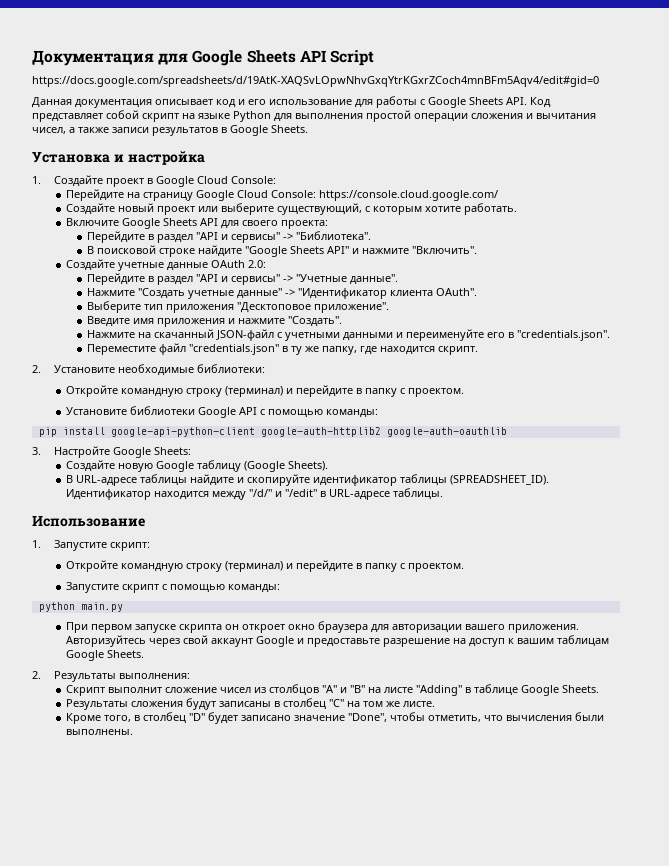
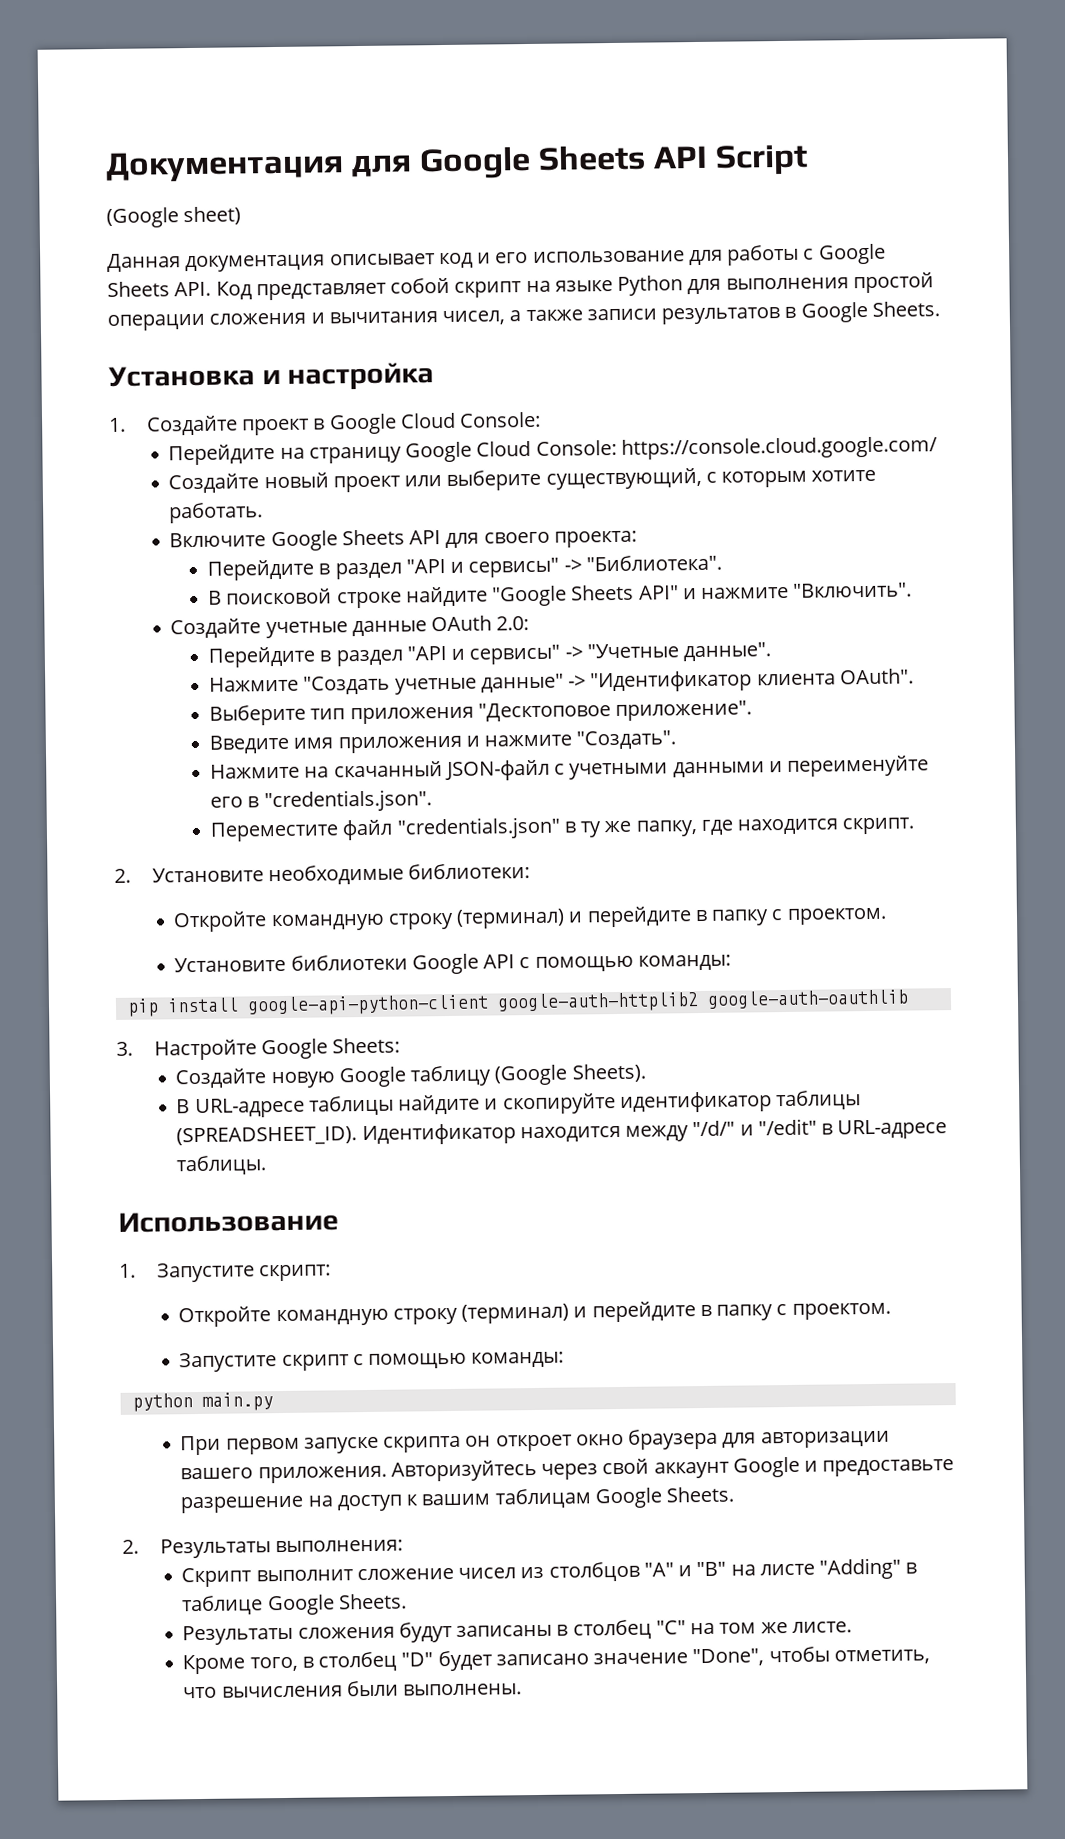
- https://docs.google.com/spreadsheets/d/19AtK-XAQSvLOpwNhvGxqYtrKGxrZCoch4mnBFm5Aqv4/edit#gid=0
+ (Google sheet)

